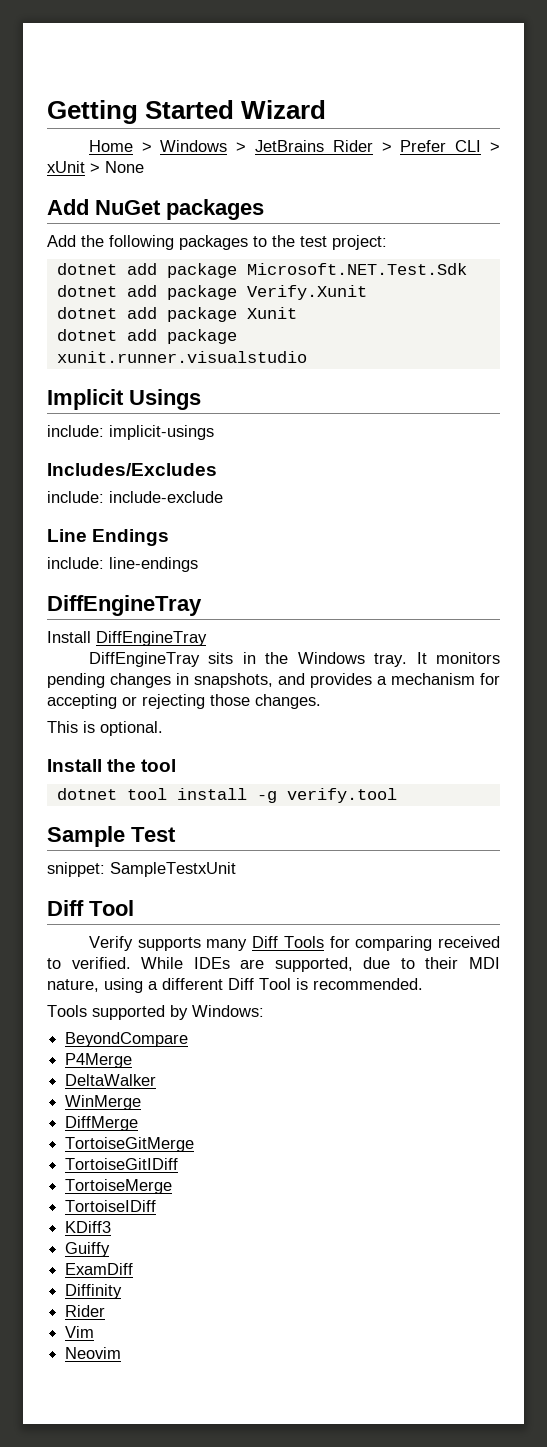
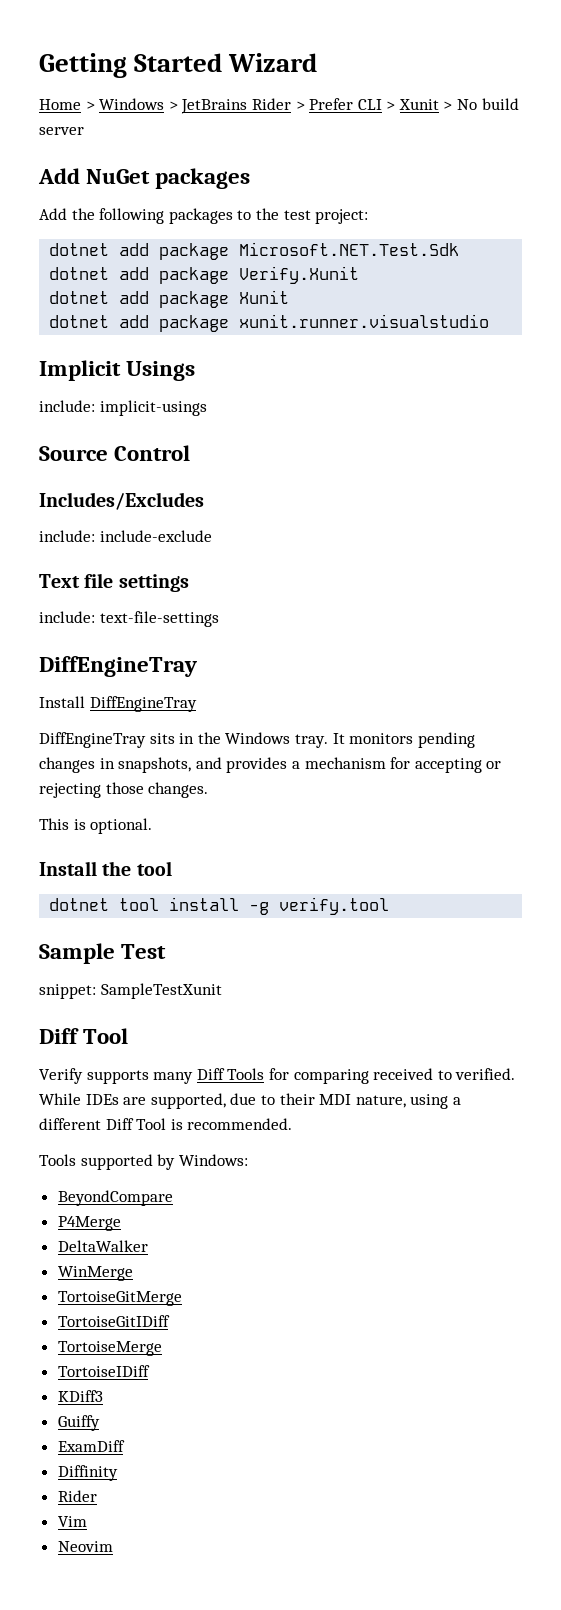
- Home > Windows > JetBrains Rider > Prefer CLI > xUnit > None
+ Home > Windows > JetBrains Rider > Prefer CLI > Xunit > No build server
+ Source Control
- Line Endings
- include: line-endings
+ Text file settings
+ include: text-file-settings
- snippet: SampleTestxUnit
+ snippet: SampleTestXunit
- DiffMerge

